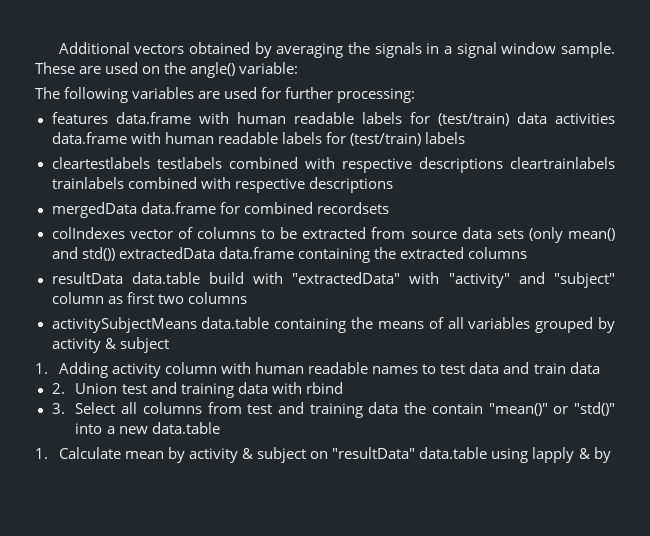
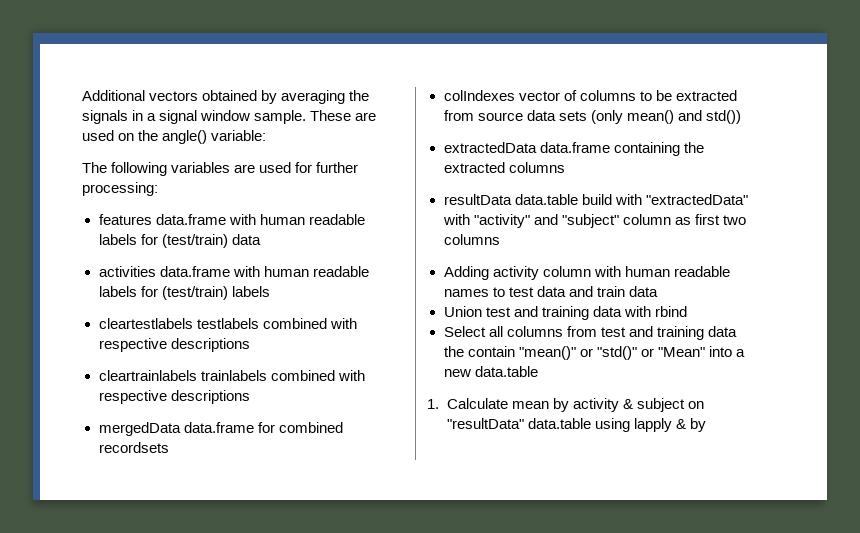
- features data.frame with human readable labels for (test/train) data activities data.frame with human readable labels for (test/train) labels
+ features data.frame with human readable labels for (test/train) data
+ activities data.frame with human readable labels for (test/train) labels
- cleartestlabels testlabels combined with respective descriptions cleartrainlabels trainlabels combined with respective descriptions
+ cleartestlabels testlabels combined with respective descriptions
+ cleartrainlabels trainlabels combined with respective descriptions
- colIndexes vector of columns to be extracted from source data sets (only mean() and std()) extractedData data.frame containing the extracted columns
+ colIndexes vector of columns to be extracted from source data sets (only mean() and std())
+ extractedData data.frame containing the extracted columns
- activitySubjectMeans data.table containing the means of all variables grouped by activity & subject
- 1. Adding activity column with human readable names to test data and train data
+ Adding activity column with human readable names to test data and train data
- 2. Union test and training data with rbind
+ Union test and training data with rbind
- 3. Select all columns from test and training data the contain "mean()" or "std()" into a new data.table
+ Select all columns from test and training data the contain "mean()" or "std()" or "Mean" into a new data.table

